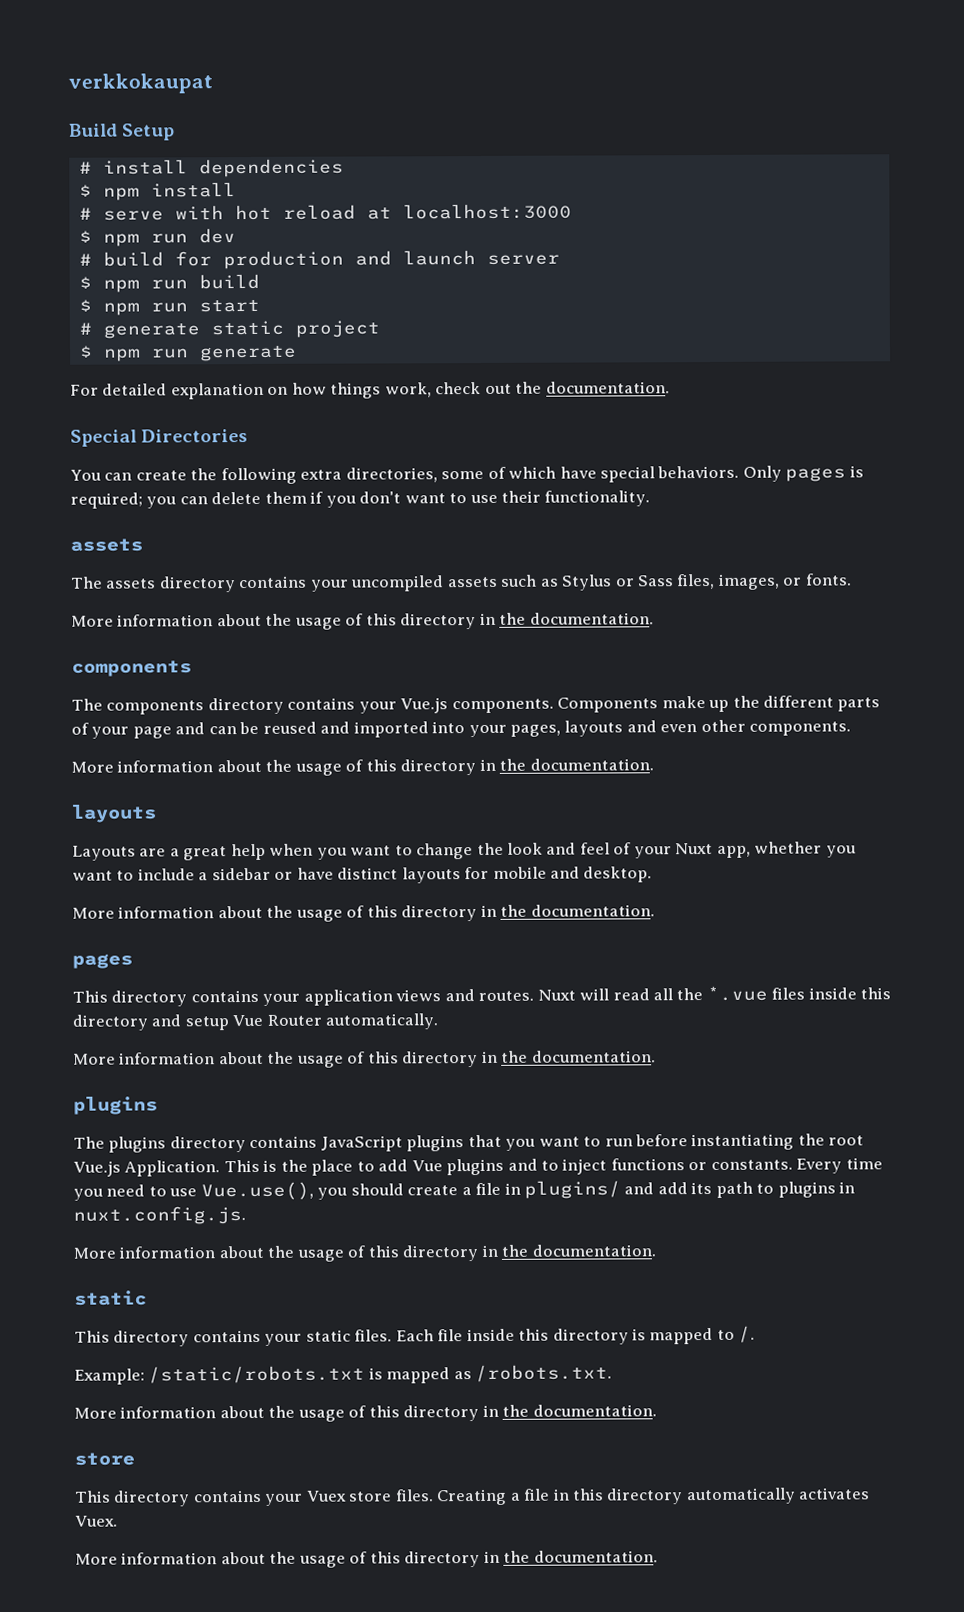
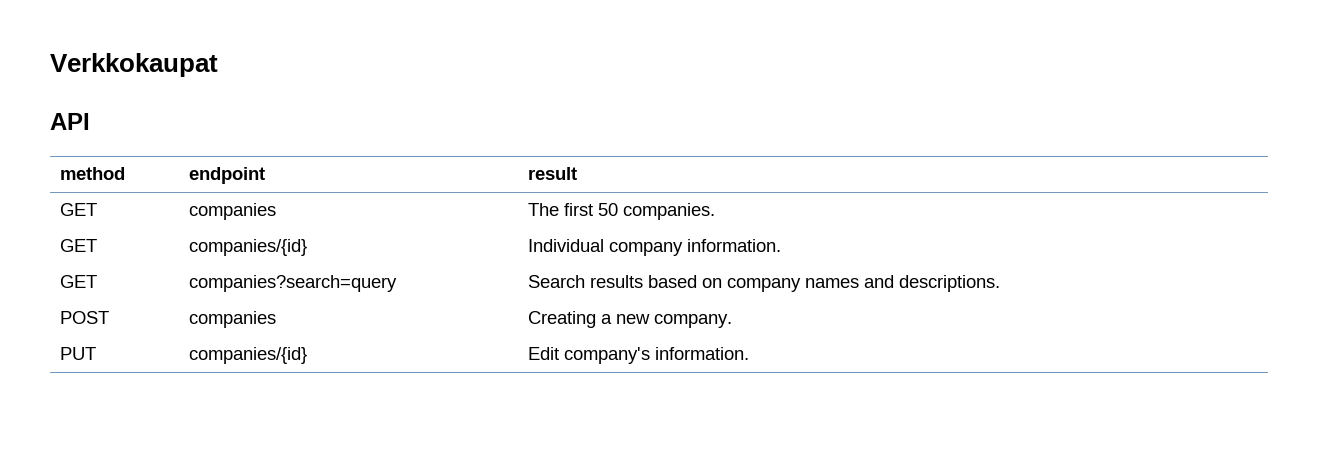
- verkkokaupat
- Build Setup
- # install dependencies
- $ npm install
- # serve with hot reload at localhost:3000
- $ npm run dev
- # build for production and launch server
- $ npm run build
- $ npm run start
- # generate static project
- $ npm run generate
- For detailed explanation on how things work, check out the documentation.
- Special Directories
- You can create the following extra directories, some of which have special behaviors. Only pages is required; you can delete them if you don't want to use their functionality.
- assets
- The assets directory contains your uncompiled assets such as Stylus or Sass files, images, or fonts.
- More information about the usage of this directory in the documentation.
- components
- The components directory contains your Vue.js components. Components make up the different parts of your page and can be reused and imported into your pages, layouts and even other components.
- More information about the usage of this directory in the documentation.
- layouts
- Layouts are a great help when you want to change the look and feel of your Nuxt app, whether you want to include a sidebar or have distinct layouts for mobile and desktop.
- More information about the usage of this directory in the documentation.
- pages
- This directory contains your application views and routes. Nuxt will read all the *.vue files inside this directory and setup Vue Router automatically.
- More information about the usage of this directory in the documentation.
- plugins
- The plugins directory contains JavaScript plugins that you want to run before instantiating the root Vue.js Application. This is the place to add Vue plugins and to inject functions or constants. Every time you need to use Vue.use(), you should create a file in plugins/ and add its path to plugins in nuxt.config.js.
- More information about the usage of this directory in the documentation.
- static
- This directory contains your static files. Each file inside this directory is mapped to /.
- Example: /static/robots.txt is mapped as /robots.txt.
- More information about the usage of this directory in the documentation.
- store
- This directory contains your Vuex store files. Creating a file in this directory automatically activates Vuex.
- More information about the usage of this directory in the documentation.
+ Verkkokaupat
+ API
+ method | endpoint | result
+ GET | companies | The first 50 companies.
+ GET | companies/{id} | Individual company information.
+ GET | companies?search=query | Search results based on company names and descriptions.
+ POST | companies | Creating a new company.
+ PUT | companies/{id} | Edit company's information.

